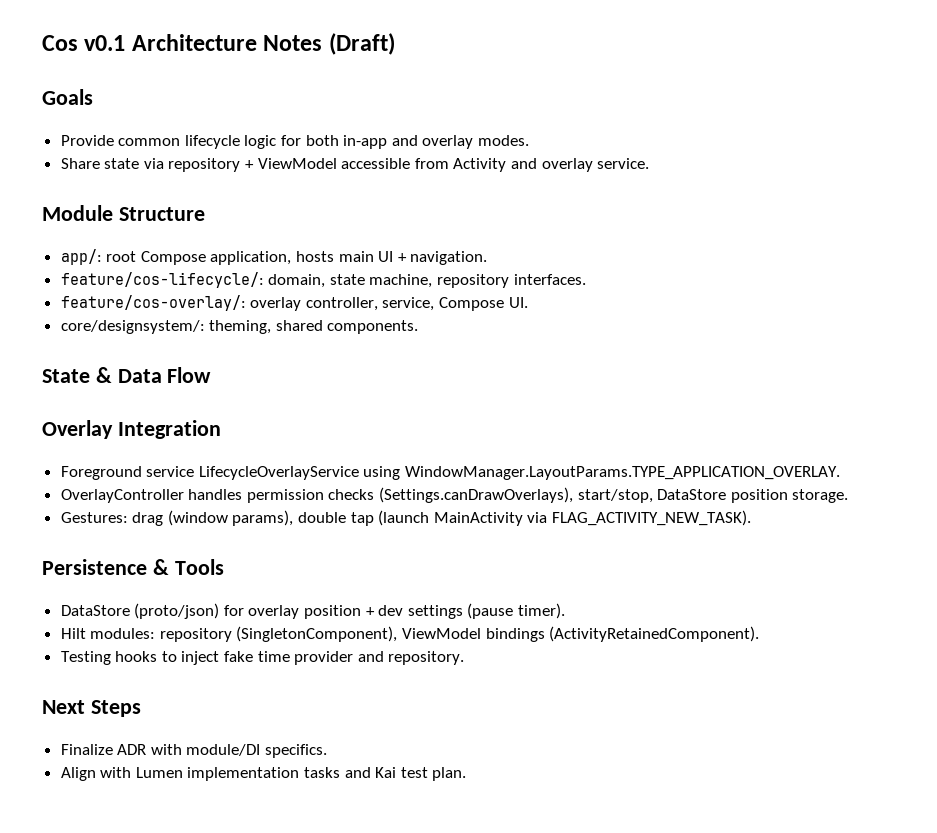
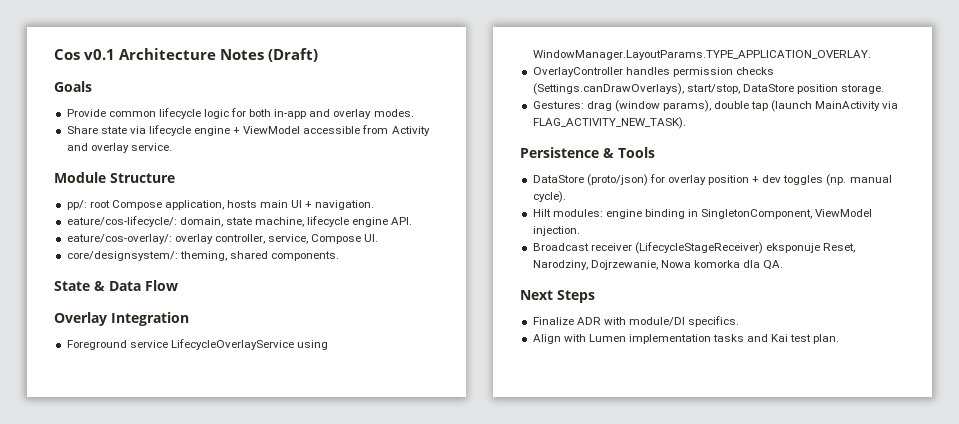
- Share state via repository + ViewModel accessible from Activity and overlay service.
+ Share state via lifecycle engine + ViewModel accessible from Activity and overlay service.
- app/: root Compose application, hosts main UI + navigation.
+ pp/: root Compose application, hosts main UI + navigation.
- feature/cos-lifecycle/: domain, state machine, repository interfaces.
- feature/cos-overlay/: overlay controller, service, Compose UI.
+ eature/cos-lifecycle/: domain, state machine, lifecycle engine API.
+ eature/cos-overlay/: overlay controller, service, Compose UI.
- DataStore (proto/json) for overlay position + dev settings (pause timer).
- Hilt modules: repository (SingletonComponent), ViewModel bindings (ActivityRetainedComponent).
- Testing hooks to inject fake time provider and repository.
+ DataStore (proto/json) for overlay position + dev toggles (np. manual cycle).
+ Hilt modules: engine binding in SingletonComponent, ViewModel injection.
+ Broadcast receiver (LifecycleStageReceiver) eksponuje Reset, Narodziny, Dojrzewanie, Nowa komorka dla QA.

